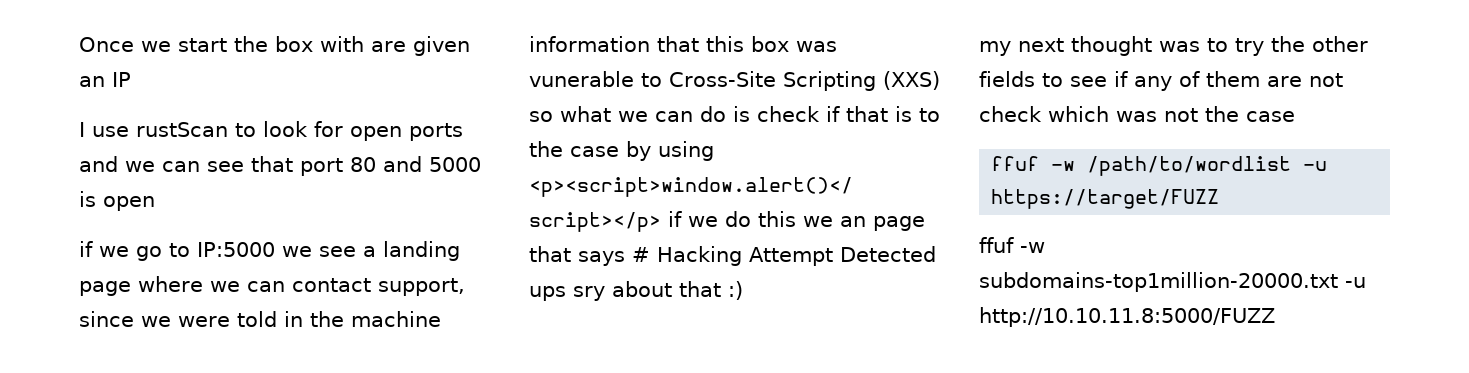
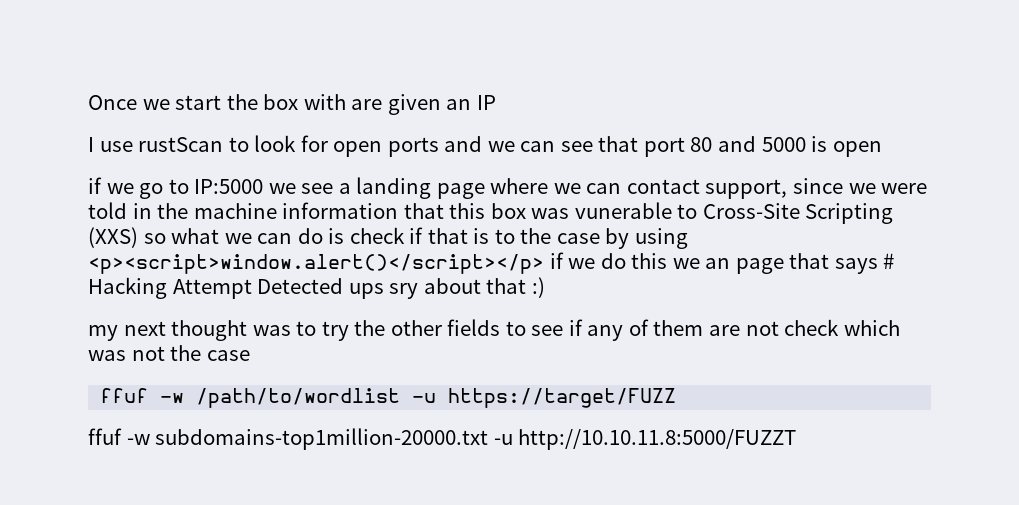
- ffuf -w subdomains-top1million-20000.txt -u http://10.10.11.8:5000/FUZZ
+ ffuf -w subdomains-top1million-20000.txt -u http://10.10.11.8:5000/FUZZT

